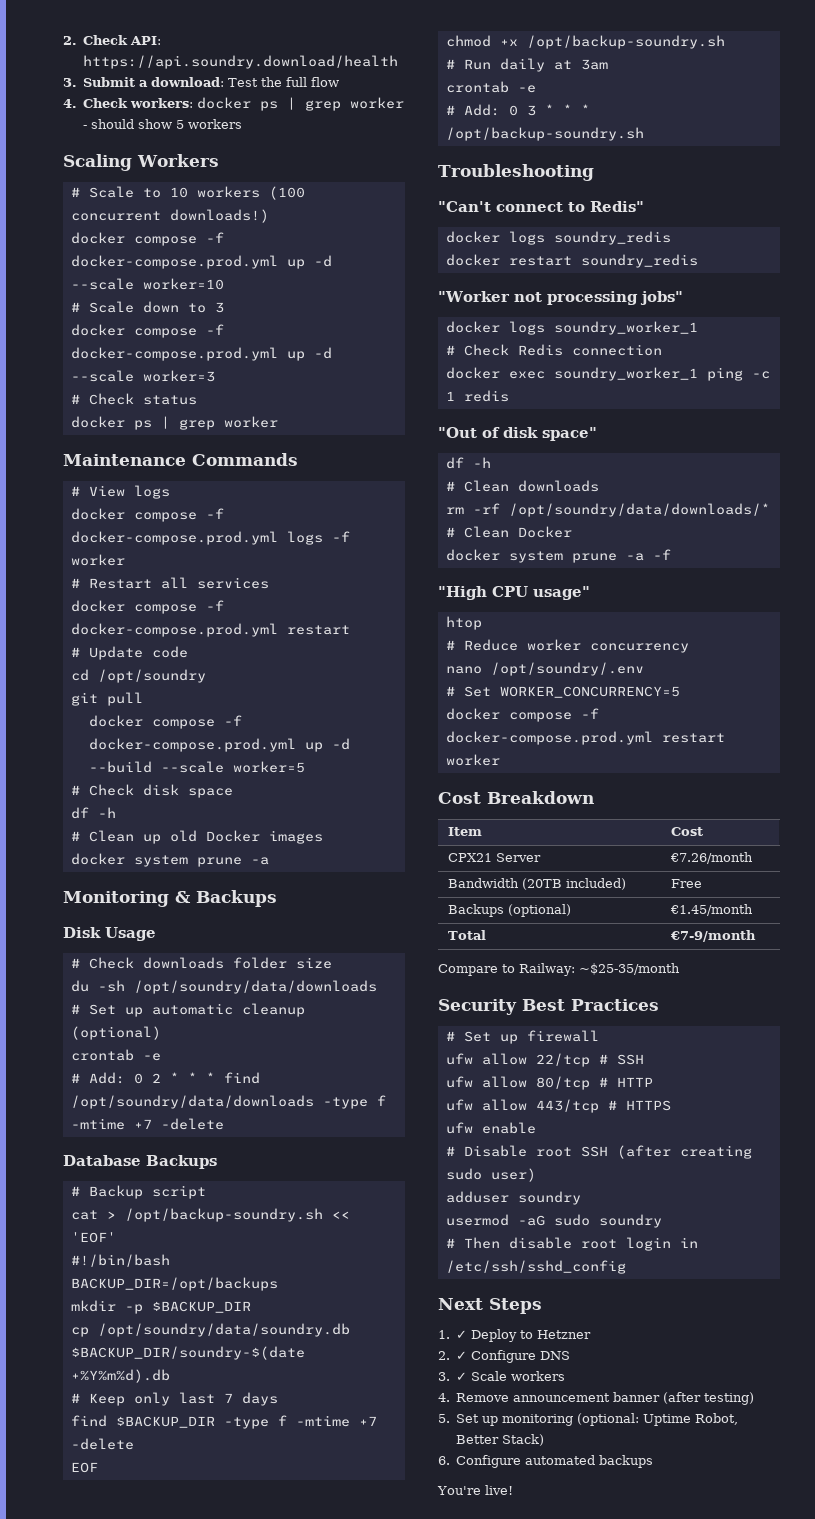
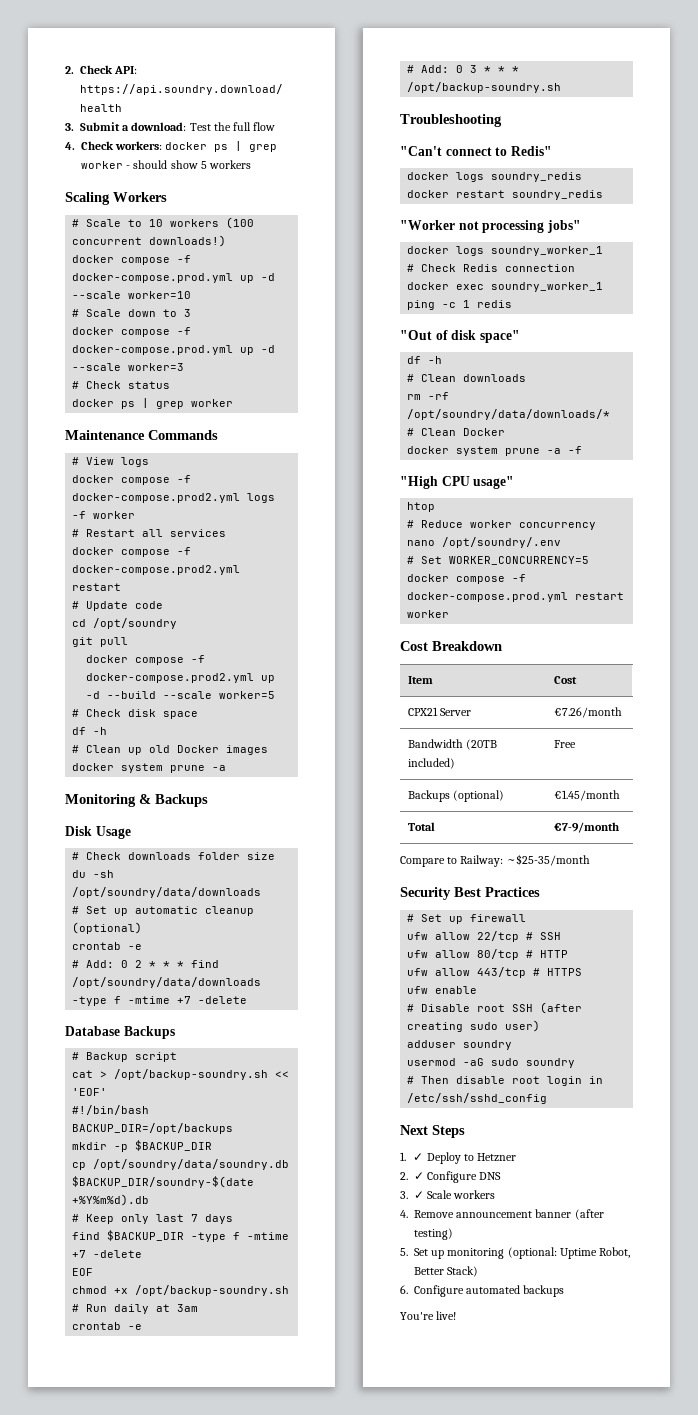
- docker compose -f docker-compose.prod.yml logs -f worker
+ docker compose -f docker-compose.prod2.yml logs -f worker
  # Restart all services
- docker compose -f docker-compose.prod.yml restart
+ docker compose -f docker-compose.prod2.yml restart
- docker compose -f docker-compose.prod.yml up -d --build --scale worker=5
+ docker compose -f docker-compose.prod2.yml up -d --build --scale worker=5

